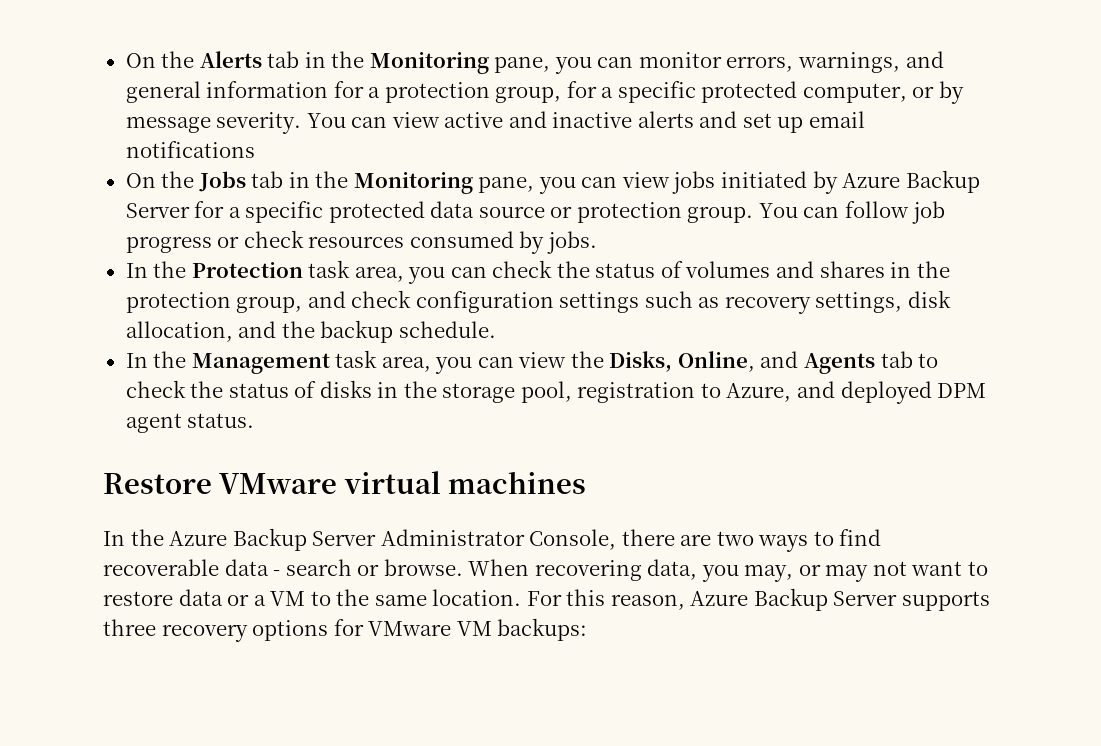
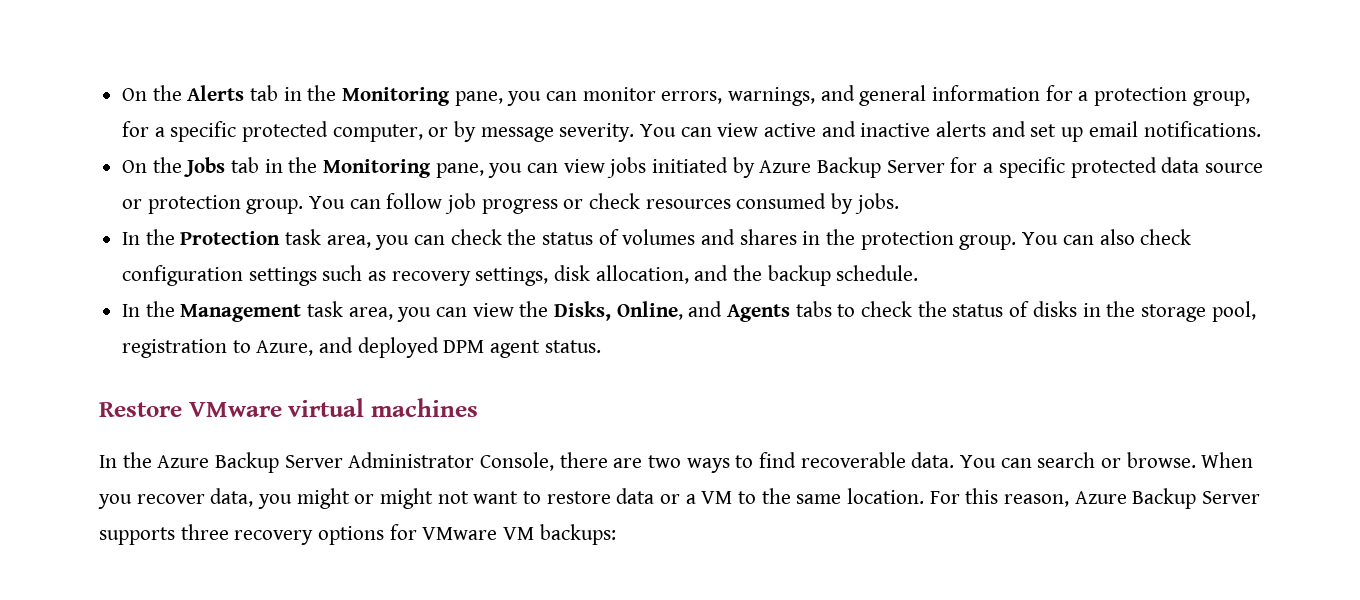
- You can view active and inactive alerts and set up email notifications
+ You can view active and inactive alerts and set up email notifications.
- In the Protection task area, you can check the status of volumes and shares in the protection group, and check configuration settings such as recovery settings, disk allocation, and the backup schedule.
+ In the Protection task area, you can check the status of volumes and shares in the protection group. You can also check configuration settings such as recovery settings, disk allocation, and the backup schedule.
- In the Management task area, you can view the Disks, Online, and Agents tab to check the status of disks in the storage pool, registration to Azure, and deployed DPM agent status.
+ In the Management task area, you can view the Disks, Online, and Agents tabs to check the status of disks in the storage pool, registration to Azure, and deployed DPM agent status.
- In the Azure Backup Server Administrator Console, there are two ways to find recoverable data - search or browse.
+ In the Azure Backup Server Administrator Console, there are two ways to find recoverable data. You can search or browse.
- When recovering data, you may, or may not want to restore data or a VM to the same location.
+ When you recover data, you might or might not want to restore data or a VM to the same location.

